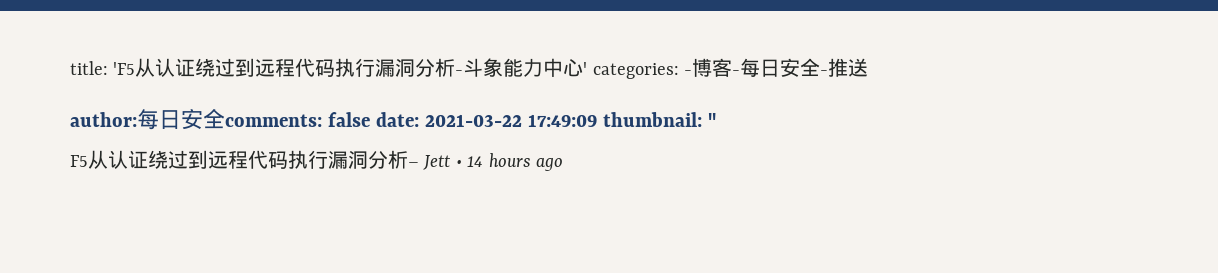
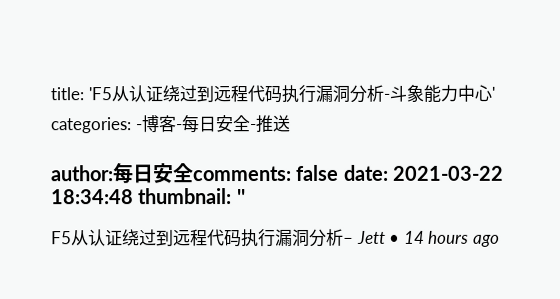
- author:每日安全comments: false date: 2021-03-22 17:49:09 thumbnail: ''
+ author:每日安全comments: false date: 2021-03-22 18:34:48 thumbnail: ''

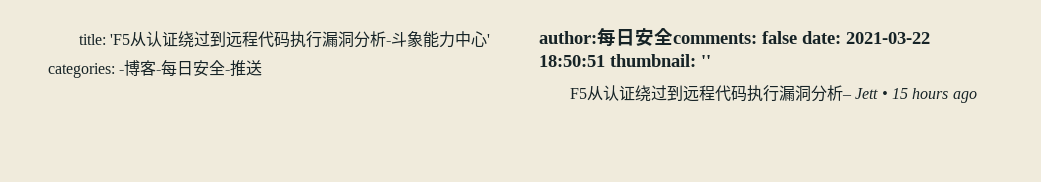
- author:每日安全comments: false date: 2021-03-22 18:34:48 thumbnail: ''
+ author:每日安全comments: false date: 2021-03-22 18:50:51 thumbnail: ''
- F5从认证绕过到远程代码执行漏洞分析– Jett • 14 hours ago
+ F5从认证绕过到远程代码执行漏洞分析– Jett • 15 hours ago

